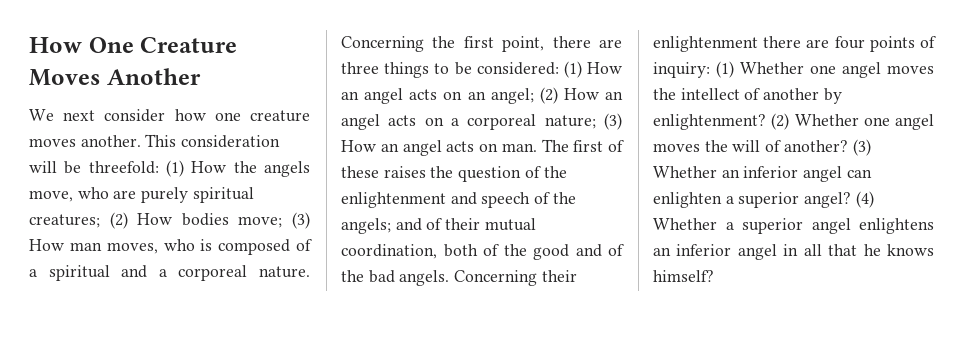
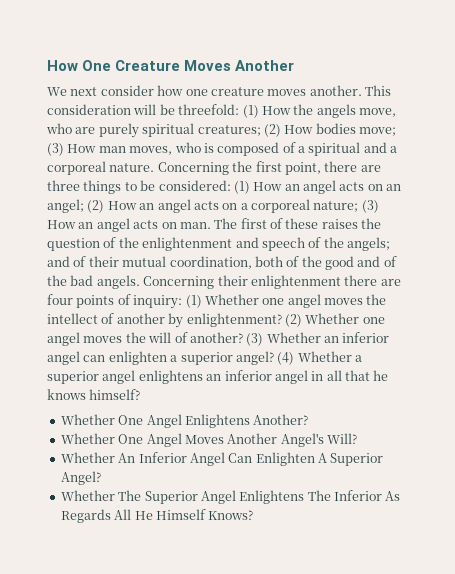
+ Whether One Angel Enlightens Another?
+ Whether One Angel Moves Another Angel's Will?
+ Whether An Inferior Angel Can Enlighten A Superior Angel?
+ Whether The Superior Angel Enlightens The Inferior As Regards All He Himself Knows?

